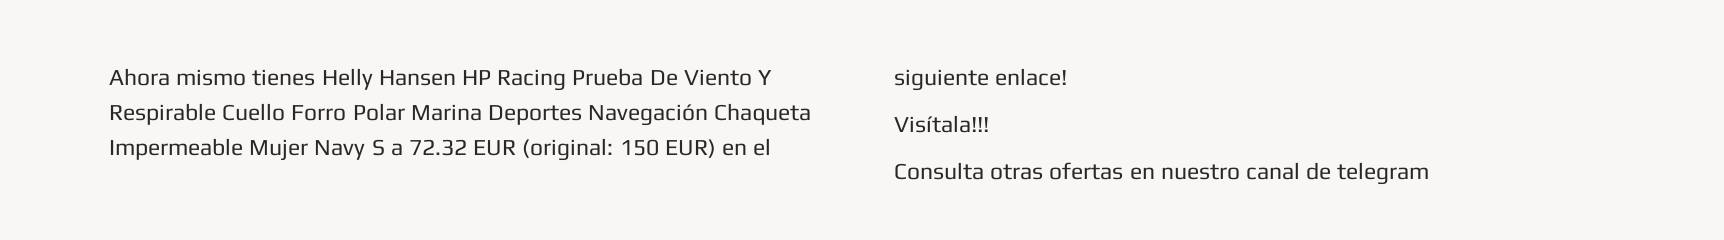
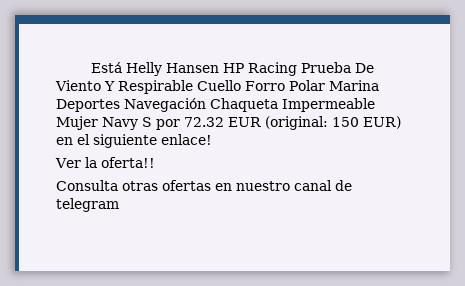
- Ahora mismo tienes Helly Hansen HP Racing Prueba De Viento Y Respirable Cuello Forro Polar Marina Deportes Navegación Chaqueta Impermeable Mujer Navy S a 72.32 EUR (original: 150 EUR) en el siguiente enlace!
+ Está Helly Hansen HP Racing Prueba De Viento Y Respirable Cuello Forro Polar Marina Deportes Navegación Chaqueta Impermeable Mujer Navy S por 72.32 EUR (original: 150 EUR) en el siguiente enlace!
- Visítala!!!
+ Ver la oferta!!

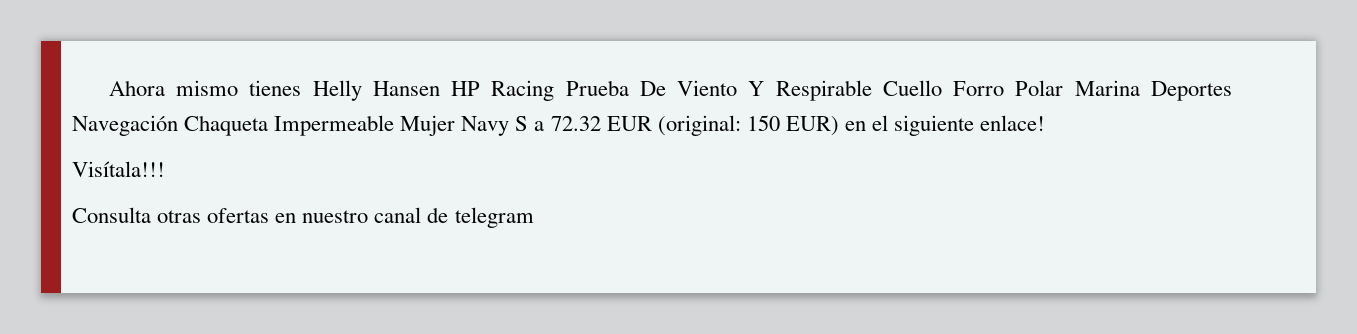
- Está Helly Hansen HP Racing Prueba De Viento Y Respirable Cuello Forro Polar Marina Deportes Navegación Chaqueta Impermeable Mujer Navy S por 72.32 EUR (original: 150 EUR) en el siguiente enlace!
+ Ahora mismo tienes Helly Hansen HP Racing Prueba De Viento Y Respirable Cuello Forro Polar Marina Deportes Navegación Chaqueta Impermeable Mujer Navy S a 72.32 EUR (original: 150 EUR) en el siguiente enlace!
- Ver la oferta!!
+ Visítala!!!

